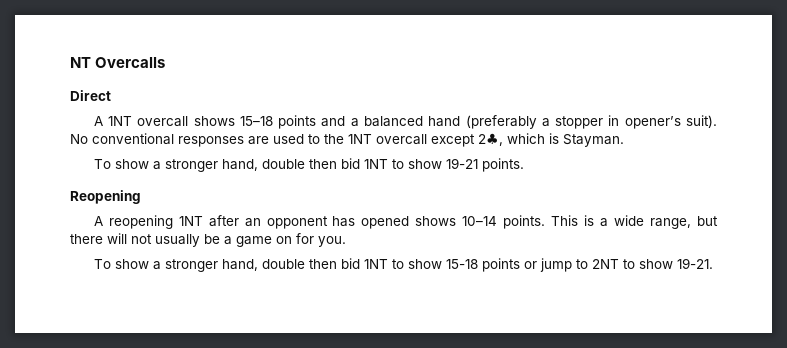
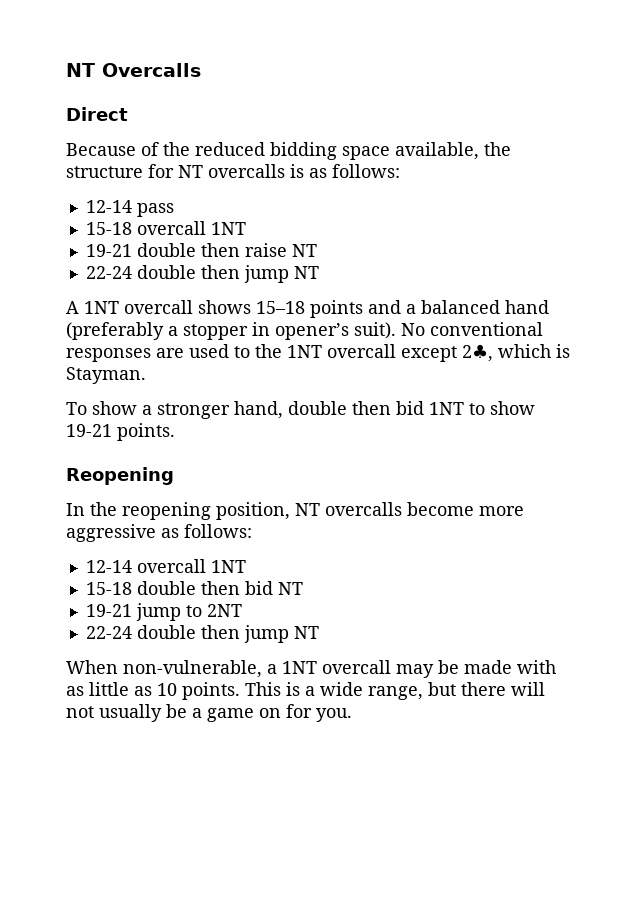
+ Because of the reduced bidding space available, the structure for NT overcalls is as follows:
+ 12-14 pass
+ 15-18 overcall 1NT
+ 19-21 double then raise NT
+ 22-24 double then jump NT
- A reopening 1NT after an opponent has opened shows 10–14 points.
+ In the reopening position, NT overcalls become more aggressive as follows:
+ 12-14 overcall 1NT
+ 15-18 double then bid NT
+ 19-21 jump to 2NT
+ 22-24 double then jump NT
+ When non-vulnerable, a 1NT overcall may be made with as little as 10 points.
- To show a stronger hand, double then bid 1NT to show 15-18 points or jump to 2NT to show 19-21.

